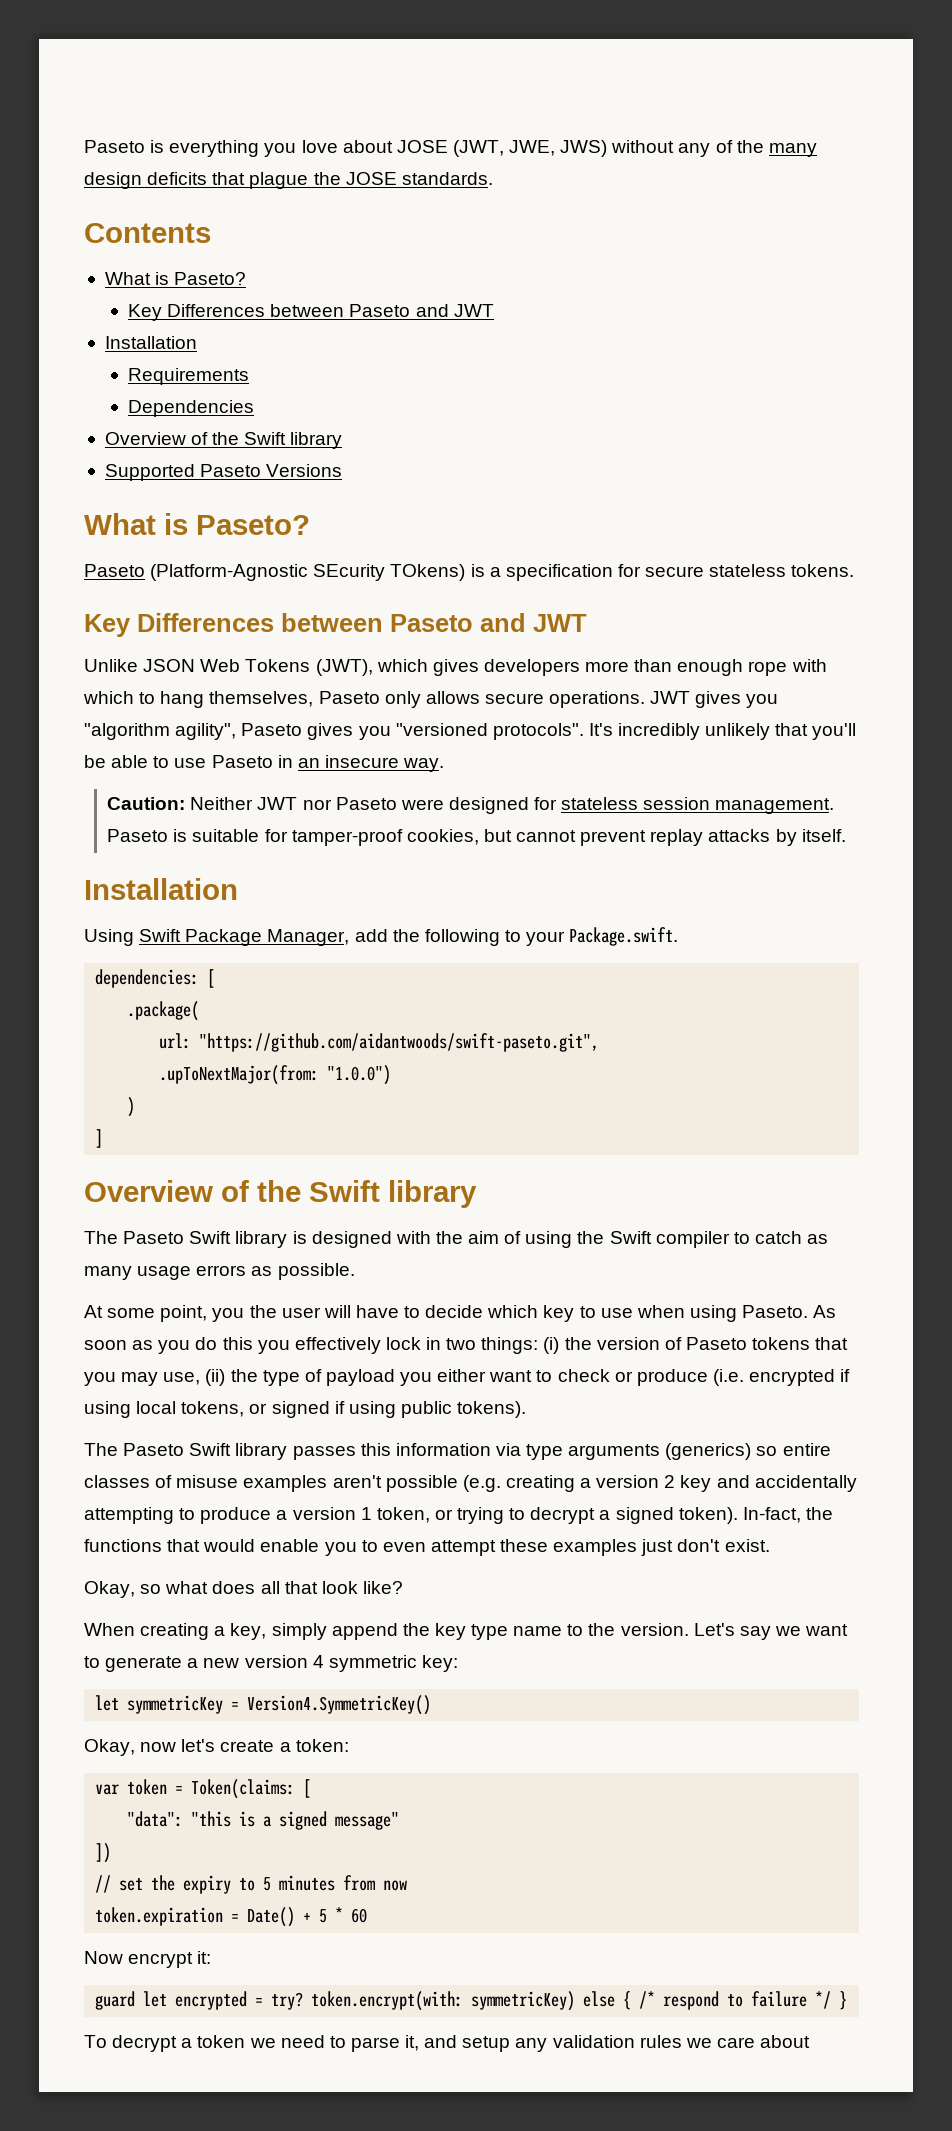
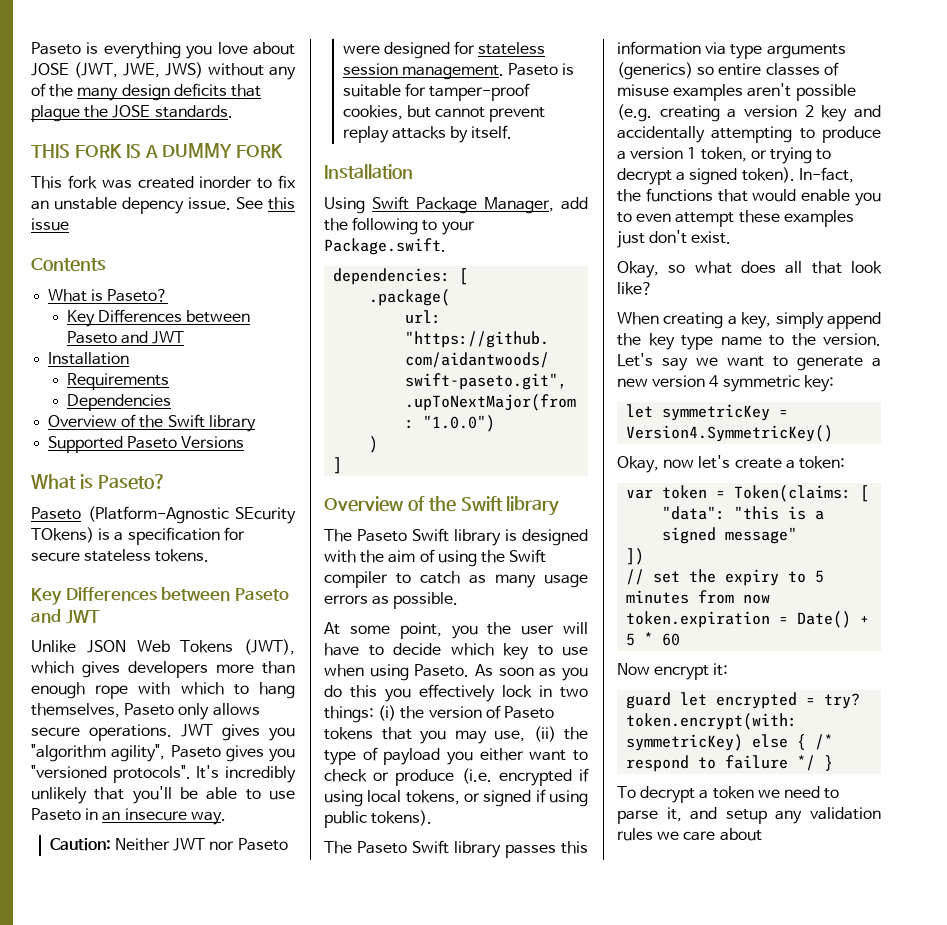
+ THIS FORK IS A DUMMY FORK
+ This fork was created inorder to fix an unstable depency issue. See this issue

